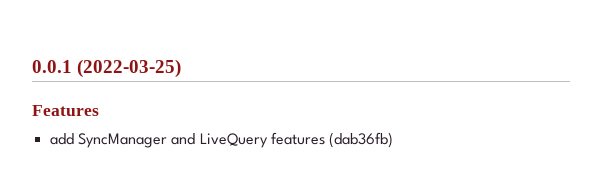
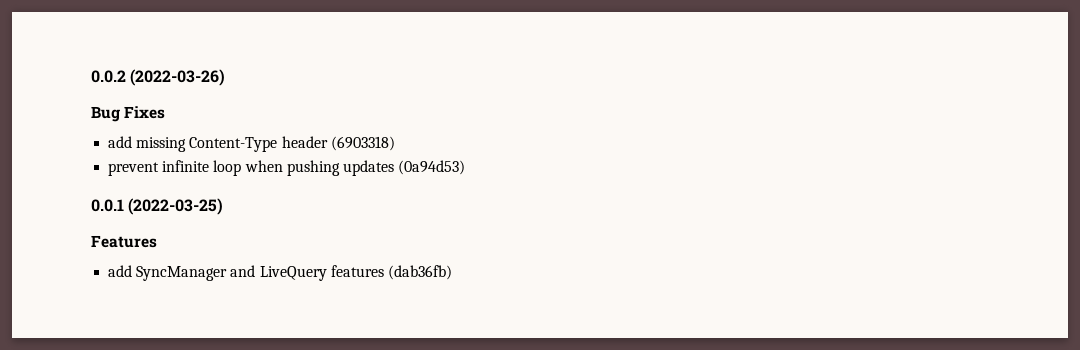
+ 0.0.2 (2022-03-26)
+ Bug Fixes
+ add missing Content-Type header (6903318)
+ prevent infinite loop when pushing updates (0a94d53)

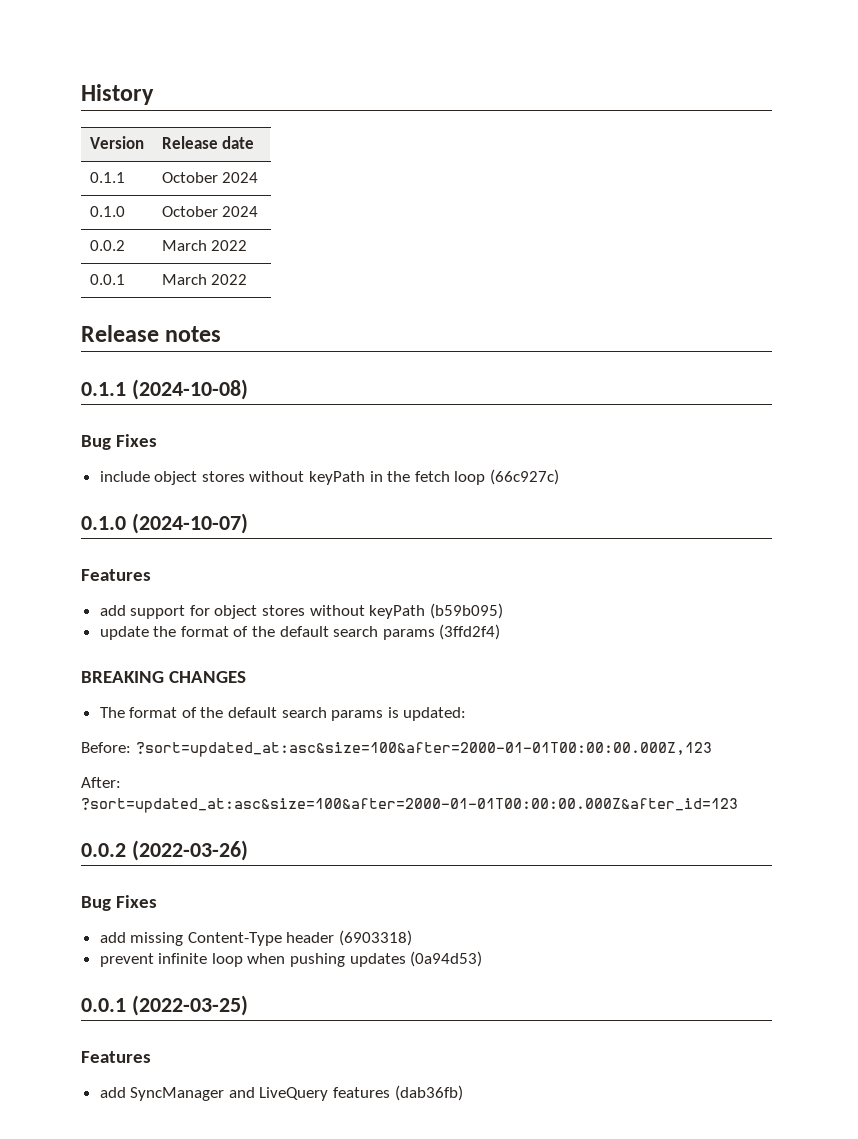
+ History
+ Version | Release date
+ 0.1.1 | October 2024
+ 0.1.0 | October 2024
+ 0.0.2 | March 2022
+ 0.0.1 | March 2022
+ Release notes
+ 0.1.1 (2024-10-08)
+ Bug Fixes
+ include object stores without keyPath in the fetch loop (66c927c)
+ 0.1.0 (2024-10-07)
+ Features
+ add support for object stores without keyPath (b59b095)
+ update the format of the default search params (3ffd2f4)
+ BREAKING CHANGES
+ The format of the default search params is updated:
+ Before: ?sort=updated_at:asc&size=100&after=2000-01-01T00:00:00.000Z,123
+ After: ?sort=updated_at:asc&size=100&after=2000-01-01T00:00:00.000Z&after_id=123

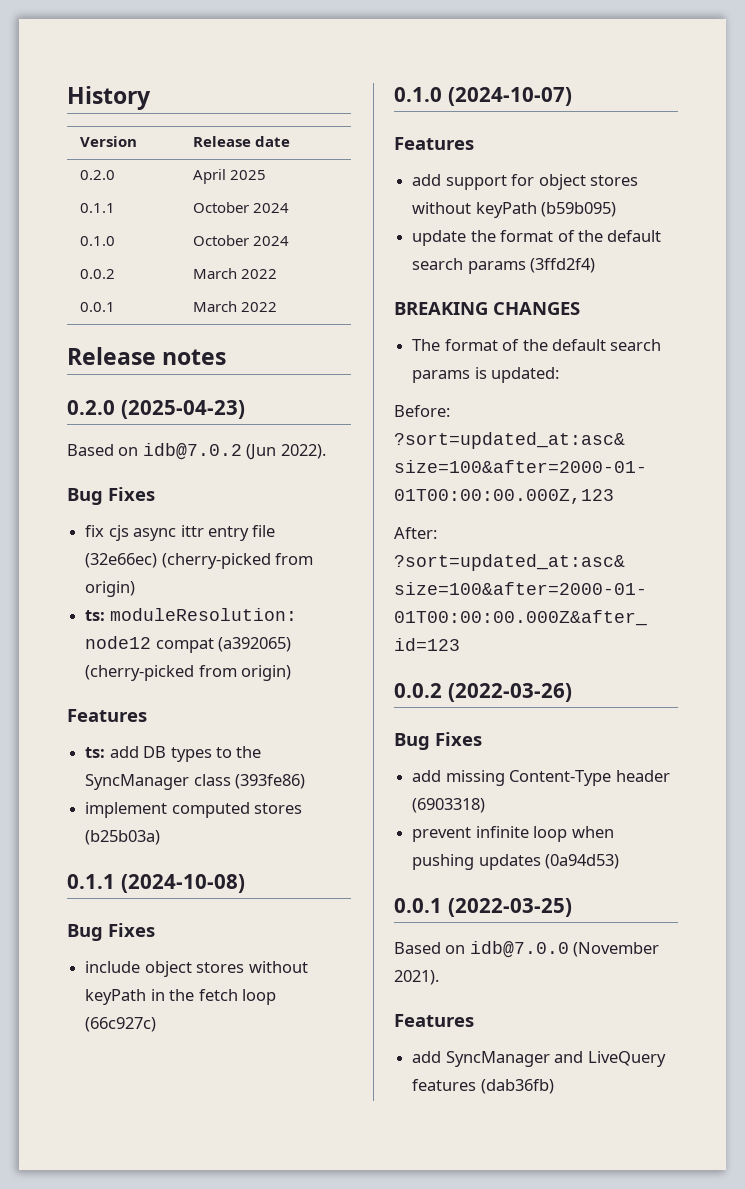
+ 0.2.0 | April 2025
+ 0.2.0 (2025-04-23)
+ Based on idb@7.0.2 (Jun 2022).
+ Bug Fixes
+ fix cjs async ittr entry file (32e66ec) (cherry-picked from origin)
+ ts: moduleResolution: node12 compat (a392065) (cherry-picked from origin)
+ Features
+ ts: add DB types to the SyncManager class (393fe86)
+ implement computed stores (b25b03a)
+ Based on idb@7.0.0 (November 2021).

